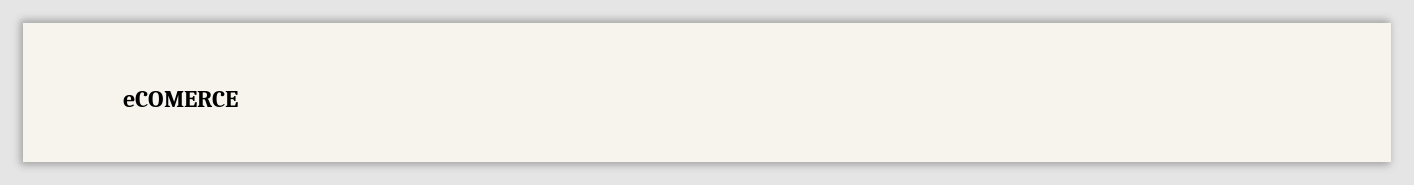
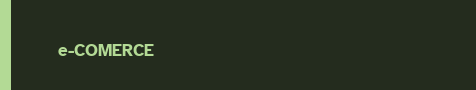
- eCOMERCE
+ e-COMERCE

